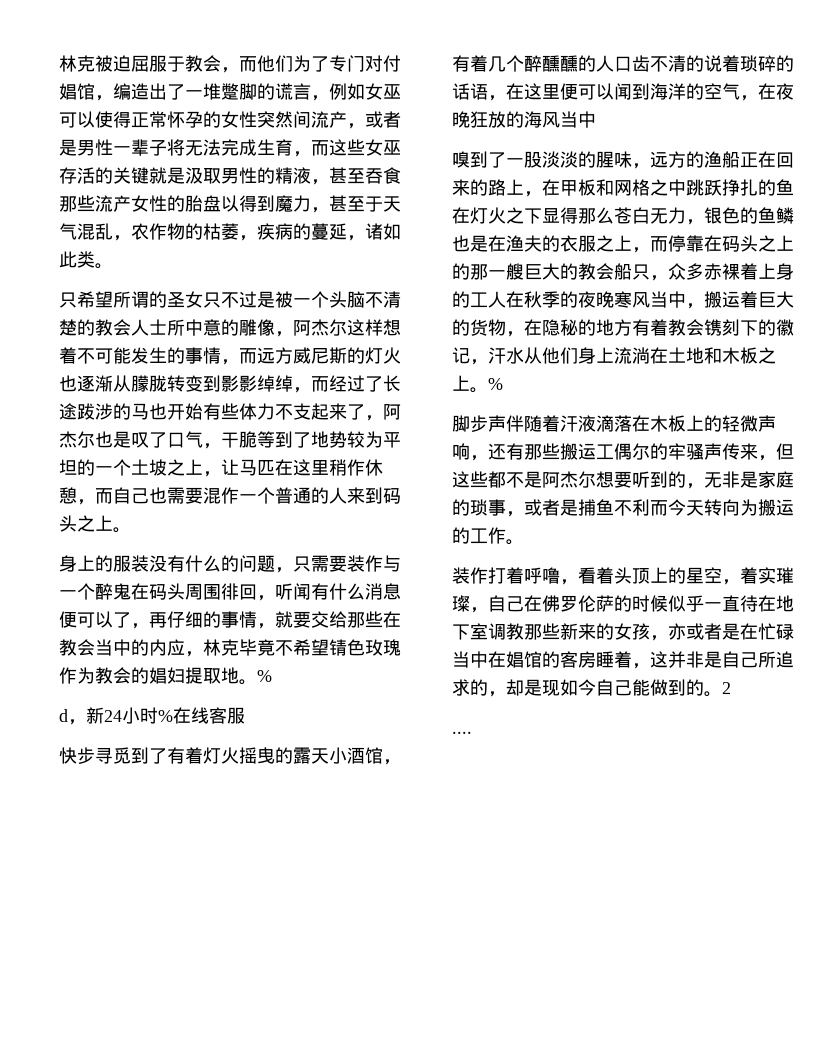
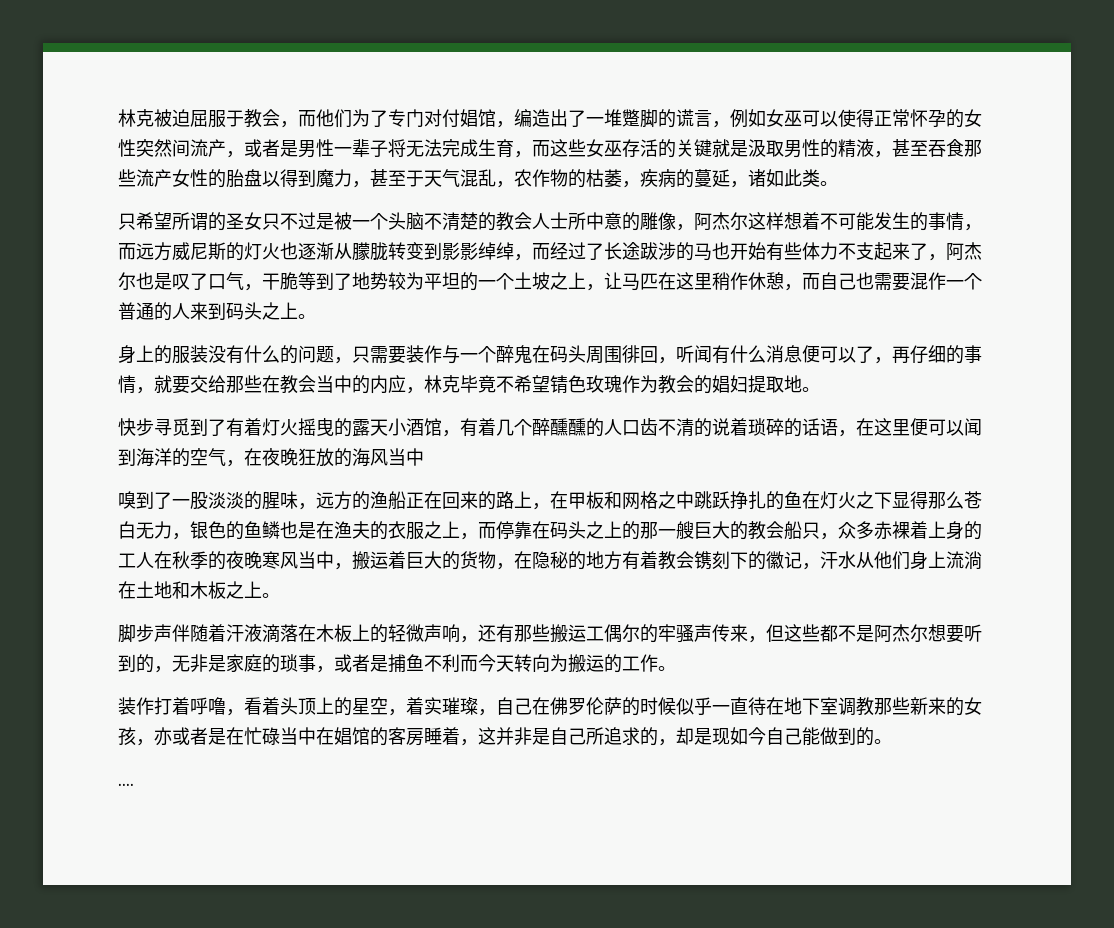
- 身上的服装没有什么的问题，只需要装作与一个醉鬼在码头周围徘回，听闻有什么消息便可以了，再仔细的事情，就要交给那些在教会当中的内应，林克毕竟不希望锖色玫瑰作为教会的娼妇提取地。%
- d，新24小时%在线客服
+ 身上的服装没有什么的问题，只需要装作与一个醉鬼在码头周围徘回，听闻有什么消息便可以了，再仔细的事情，就要交给那些在教会当中的内应，林克毕竟不希望锖色玫瑰作为教会的娼妇提取地。
- 嗅到了一股淡淡的腥味，远方的渔船正在回来的路上，在甲板和网格之中跳跃挣扎的鱼在灯火之下显得那么苍白无力，银色的鱼鳞也是在渔夫的衣服之上，而停靠在码头之上的那一艘巨大的教会船只，众多赤裸着上身的工人在秋季的夜晚寒风当中，搬运着巨大的货物，在隐秘的地方有着教会镌刻下的徽记，汗水从他们身上流淌在土地和木板之上。%
+ 嗅到了一股淡淡的腥味，远方的渔船正在回来的路上，在甲板和网格之中跳跃挣扎的鱼在灯火之下显得那么苍白无力，银色的鱼鳞也是在渔夫的衣服之上，而停靠在码头之上的那一艘巨大的教会船只，众多赤裸着上身的工人在秋季的夜晚寒风当中，搬运着巨大的货物，在隐秘的地方有着教会镌刻下的徽记，汗水从他们身上流淌在土地和木板之上。
- 2

